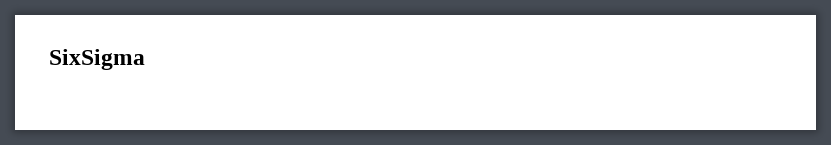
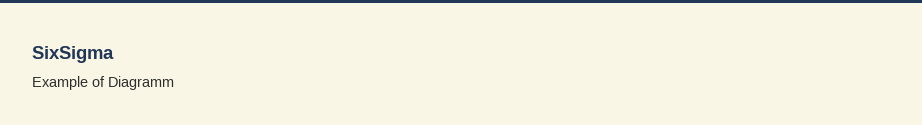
+ Example of Diagramm

